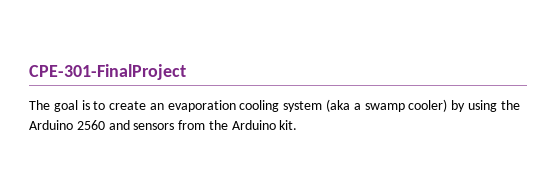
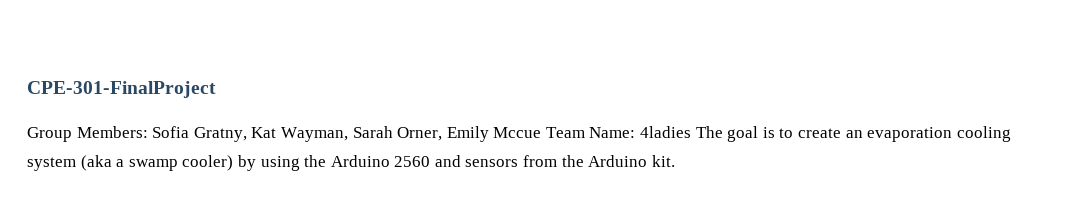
- The goal is to create an evaporation cooling system (aka a swamp cooler) by using the Arduino 2560 and sensors from the Arduino kit.
+ Group Members: Sofia Gratny, Kat Wayman, Sarah Orner, Emily Mccue Team Name: 4ladies The goal is to create an evaporation cooling system (aka a swamp cooler) by using the Arduino 2560 and sensors from the Arduino kit.

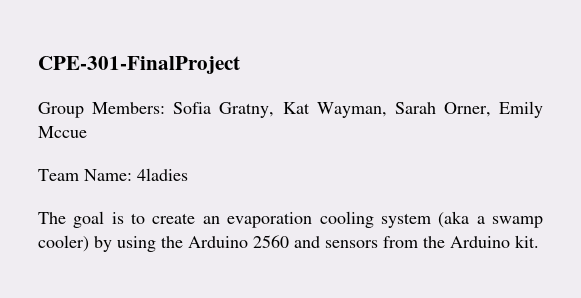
- Group Members: Sofia Gratny, Kat Wayman, Sarah Orner, Emily Mccue Team Name: 4ladies The goal is to create an evaporation cooling system (aka a swamp cooler) by using the Arduino 2560 and sensors from the Arduino kit.
+ Group Members: Sofia Gratny, Kat Wayman, Sarah Orner, Emily Mccue
+ Team Name: 4ladies
+ The goal is to create an evaporation cooling system (aka a swamp cooler) by using the Arduino 2560 and sensors from the Arduino kit.

